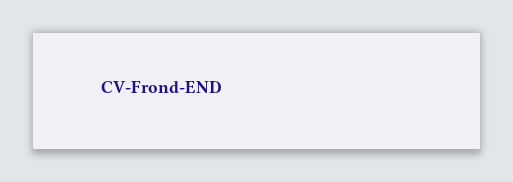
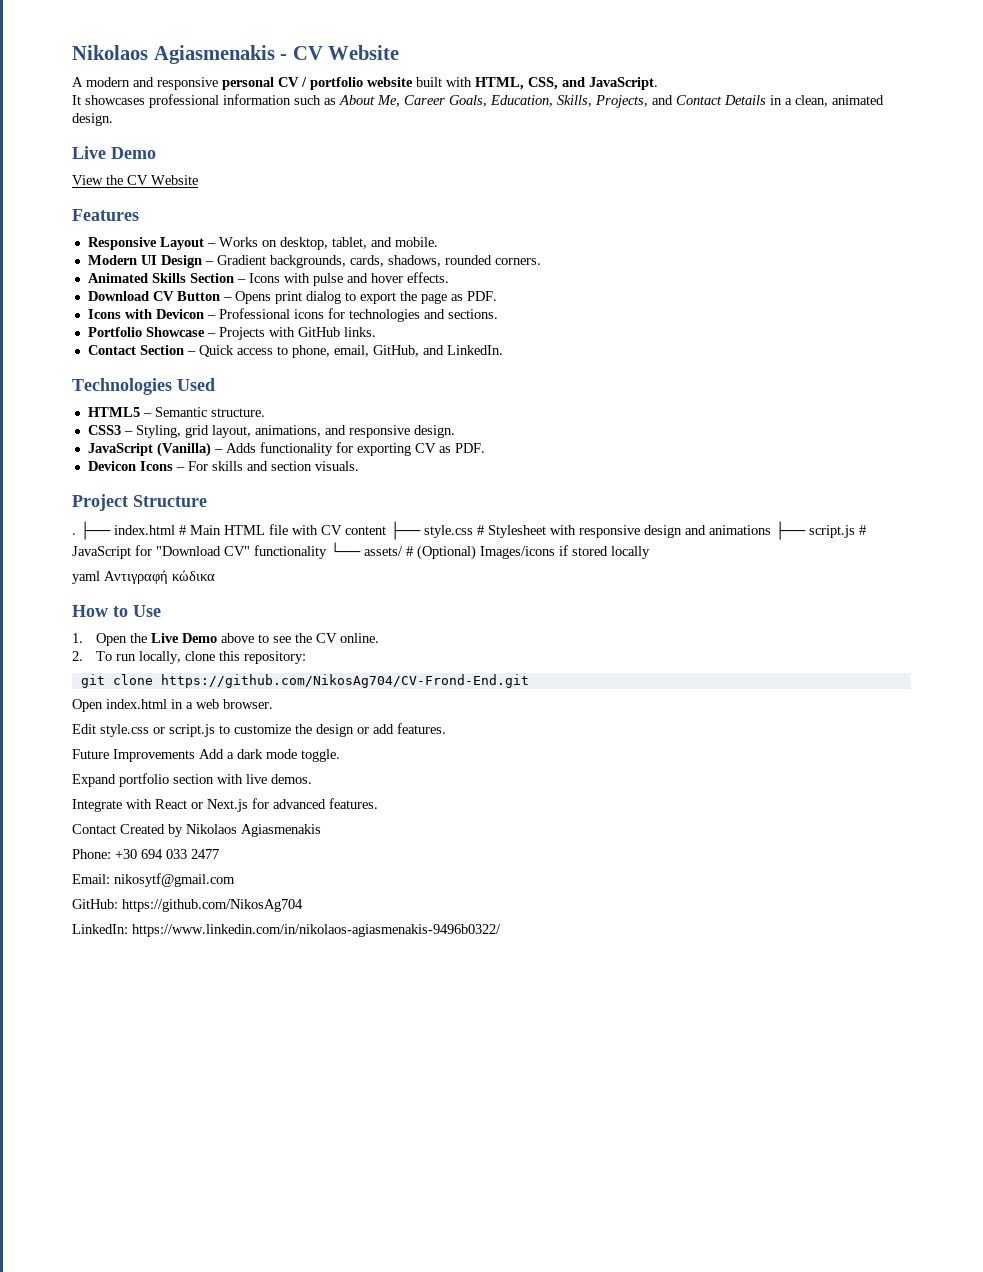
- CV-Frond-END
+ Nikolaos Agiasmenakis - CV Website
+ A modern and responsive personal CV / portfolio website built with HTML, CSS, and JavaScript.
+ It showcases professional information such as About Me, Career Goals, Education, Skills, Projects, and Contact Details in a clean, animated design.
+ Live Demo
+ View the CV Website
+ Features
+ Responsive Layout – Works on desktop, tablet, and mobile.
+ Modern UI Design – Gradient backgrounds, cards, shadows, rounded corners.
+ Animated Skills Section – Icons with pulse and hover effects.
+ Download CV Button – Opens print dialog to export the page as PDF.
+ Icons with Devicon – Professional icons for technologies and sections.
+ Portfolio Showcase – Projects with GitHub links.
+ Contact Section – Quick access to phone, email, GitHub, and LinkedIn.
+ Technologies Used
+ HTML5 – Semantic structure.
+ CSS3 – Styling, grid layout, animations, and responsive design.
+ JavaScript (Vanilla) – Adds functionality for exporting CV as PDF.
+ Devicon Icons – For skills and section visuals.
+ Project Structure
+ . ├── index.html # Main HTML file with CV content ├── style.css # Stylesheet with responsive design and animations ├── script.js # JavaScript for "Download CV" functionality └── assets/ # (Optional) Images/icons if stored locally
+ yaml Αντιγραφή κώδικα
+ How to Use
+ 1. Open the Live Demo above to see the CV online.
+ 2. To run locally, clone this repository:
+ git clone https://github.com/NikosAg704/CV-Frond-End.git
+ Open index.html in a web browser.
+ Edit style.css or script.js to customize the design or add features.
+ Future Improvements Add a dark mode toggle.
+ Expand portfolio section with live demos.
+ Integrate with React or Next.js for advanced features.
+ Contact Created by Nikolaos Agiasmenakis
+ Phone: +30 694 033 2477
+ Email: nikosytf@gmail.com
+ GitHub: https://github.com/NikosAg704
+ LinkedIn: https://www.linkedin.com/in/nikolaos-agiasmenakis-9496b0322/

